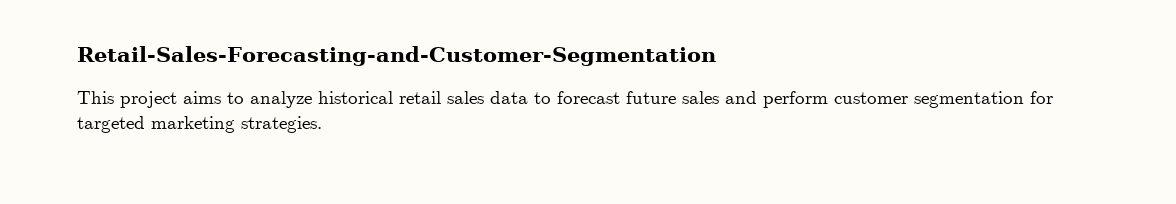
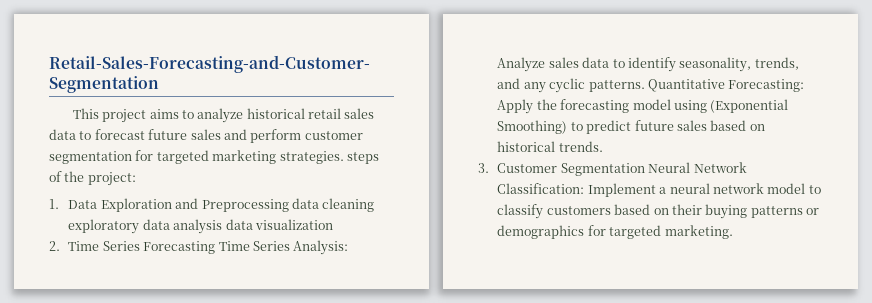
- This project aims to analyze historical retail sales data to forecast future sales and perform customer segmentation for targeted marketing strategies.
+ This project aims to analyze historical retail sales data to forecast future sales and perform customer segmentation for targeted marketing strategies. steps of the project:
+ 1. Data Exploration and Preprocessing data cleaning exploratory data analysis data visualization
+ 2. Time Series Forecasting Time Series Analysis: Analyze sales data to identify seasonality, trends, and any cyclic patterns. Quantitative Forecasting: Apply the forecasting model using (Exponential Smoothing) to predict future sales based on historical trends.
+ 3. Customer Segmentation Neural Network Classification: Implement a neural network model to classify customers based on their buying patterns or demographics for targeted marketing.

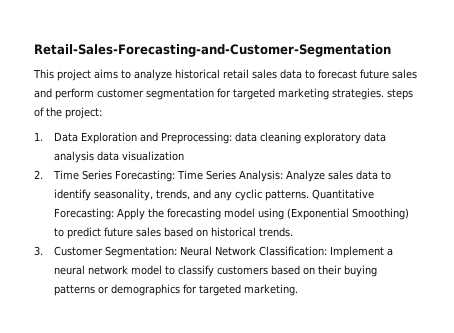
- 1. Data Exploration and Preprocessing data cleaning exploratory data analysis data visualization
+ 1. Data Exploration and Preprocessing: data cleaning exploratory data analysis data visualization
- 2. Time Series Forecasting Time Series Analysis: Analyze sales data to identify seasonality, trends, and any cyclic patterns.
+ 2. Time Series Forecasting: Time Series Analysis: Analyze sales data to identify seasonality, trends, and any cyclic patterns.
- 3. Customer Segmentation Neural Network Classification: Implement a neural network model to classify customers based on their buying patterns or demographics for targeted marketing.
+ 3. Customer Segmentation: Neural Network Classification: Implement a neural network model to classify customers based on their buying patterns or demographics for targeted marketing.

